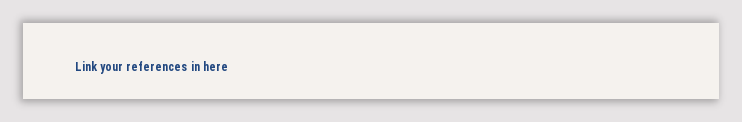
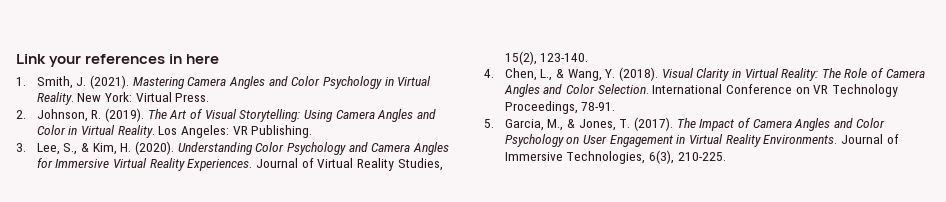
+ 1. Smith, J. (2021). Mastering Camera Angles and Color Psychology in Virtual Reality. New York: Virtual Press.
+ 2. Johnson, R. (2019). The Art of Visual Storytelling: Using Camera Angles and Color in Virtual Reality. Los Angeles: VR Publishing.
+ 3. Lee, S., & Kim, H. (2020). Understanding Color Psychology and Camera Angles for Immersive Virtual Reality Experiences. Journal of Virtual Reality Studies, 15(2), 123-140.
+ 4. Chen, L., & Wang, Y. (2018). Visual Clarity in Virtual Reality: The Role of Camera Angles and Color Selection. International Conference on VR Technology Proceedings, 78-91.
+ 5. Garcia, M., & Jones, T. (2017). The Impact of Camera Angles and Color Psychology on User Engagement in Virtual Reality Environments. Journal of Immersive Technologies, 6(3), 210-225.

